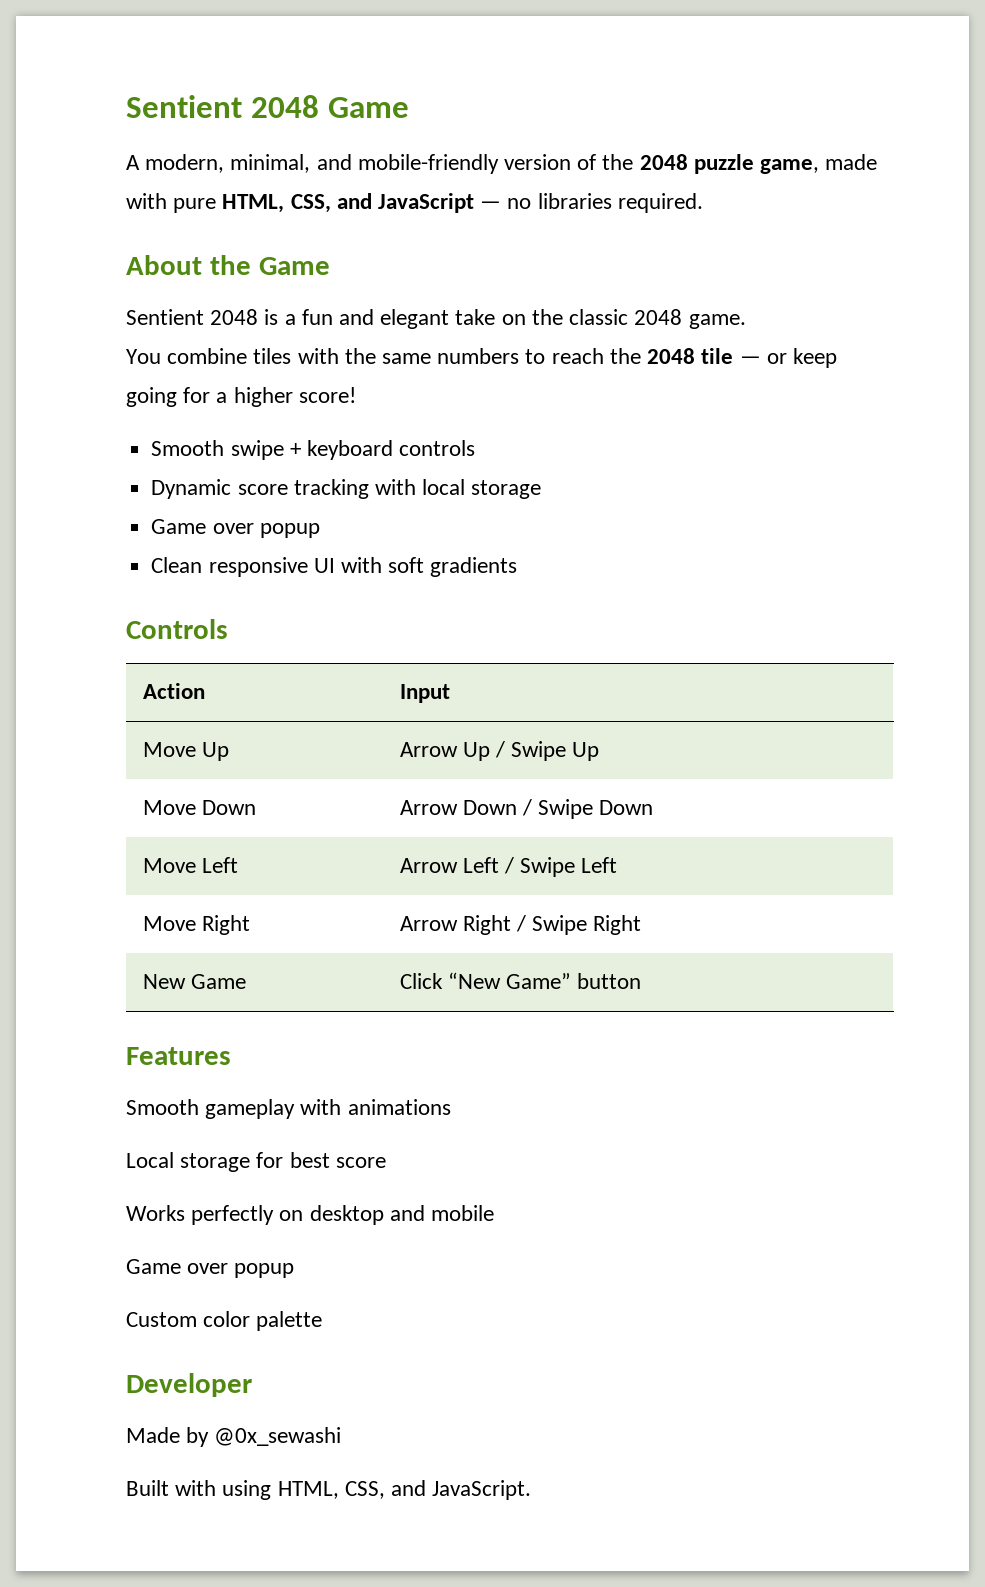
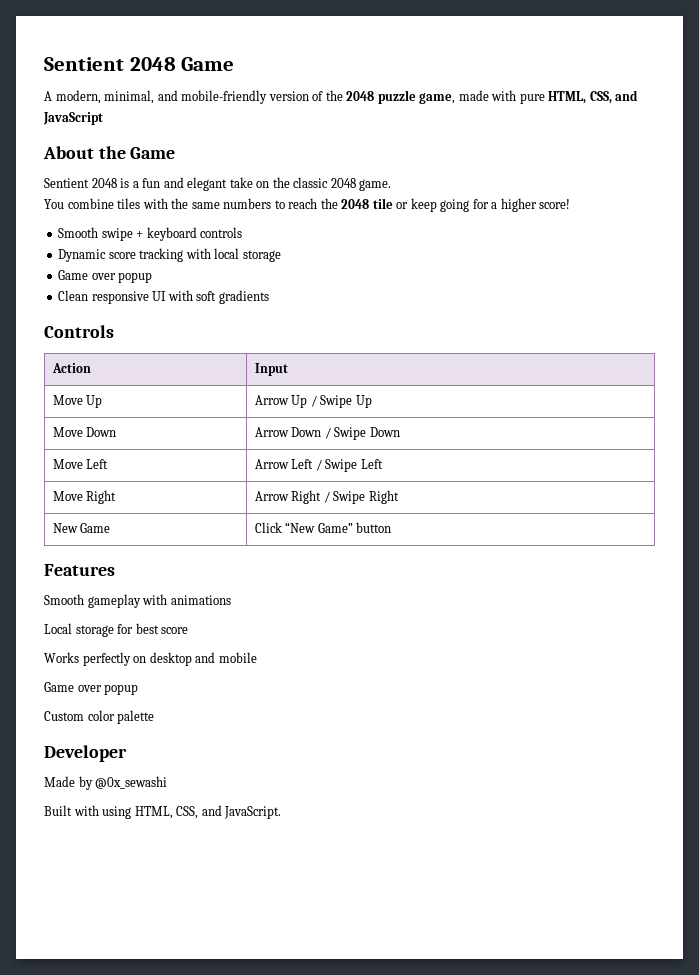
- A modern, minimal, and mobile-friendly version of the 2048 puzzle game, made with pure HTML, CSS, and JavaScript — no libraries required.
+ A modern, minimal, and mobile-friendly version of the 2048 puzzle game, made with pure HTML, CSS, and JavaScript
- You combine tiles with the same numbers to reach the 2048 tile — or keep going for a higher score!
+ You combine tiles with the same numbers to reach the 2048 tile or keep going for a higher score!

